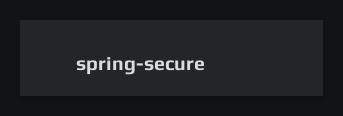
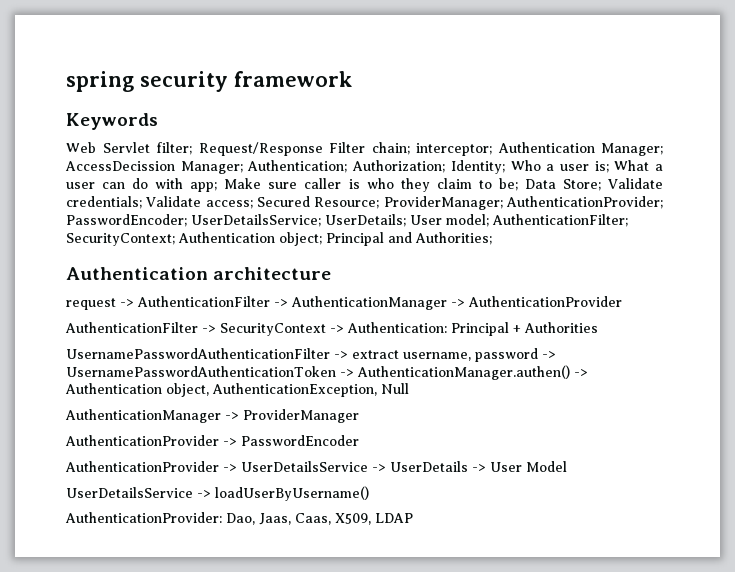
- spring-secure
+ spring security framework
+ Keywords
+ Web Servlet filter; Request/Response Filter chain; interceptor; Authentication Manager; AccessDecission Manager; Authentication; Authorization; Identity; Who a user is; What a user can do with app; Make sure caller is who they claim to be; Data Store; Validate credentials; Validate access; Secured Resource; ProviderManager; AuthenticationProvider; PasswordEncoder; UserDetailsService; UserDetails; User model; AuthenticationFilter; SecurityContext; Authentication object; Principal and Authorities;
+ Authentication architecture
+ request -> AuthenticationFilter -> AuthenticationManager -> AuthenticationProvider
+ AuthenticationFilter -> SecurityContext -> Authentication: Principal + Authorities
+ UsernamePasswordAuthenticationFilter -> extract username, password -> UsernamePasswordAuthenticationToken -> AuthenticationManager.authen() -> Authentication object, AuthenticationException, Null
+ AuthenticationManager -> ProviderManager
+ AuthenticationProvider -> PasswordEncoder
+ AuthenticationProvider -> UserDetailsService -> UserDetails -> User Model
+ UserDetailsService -> loadUserByUsername()
+ AuthenticationProvider: Dao, Jaas, Caas, X509, LDAP

